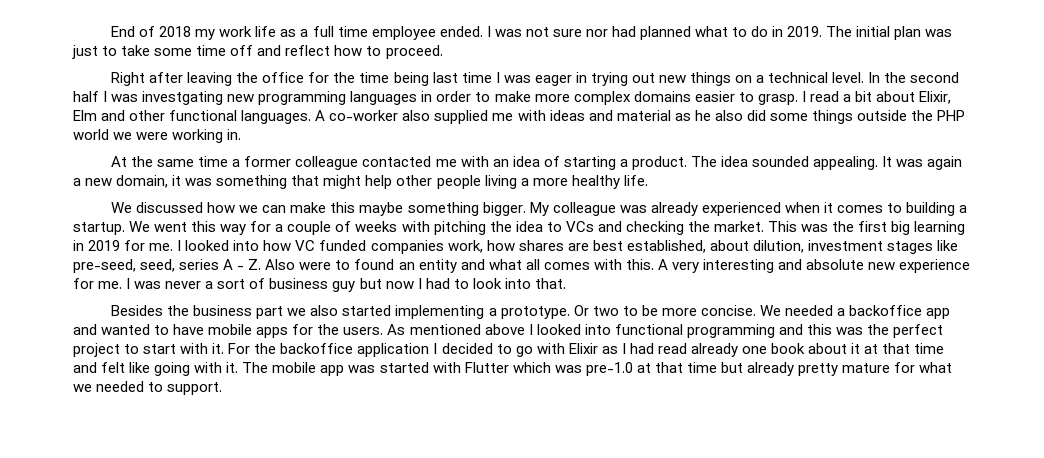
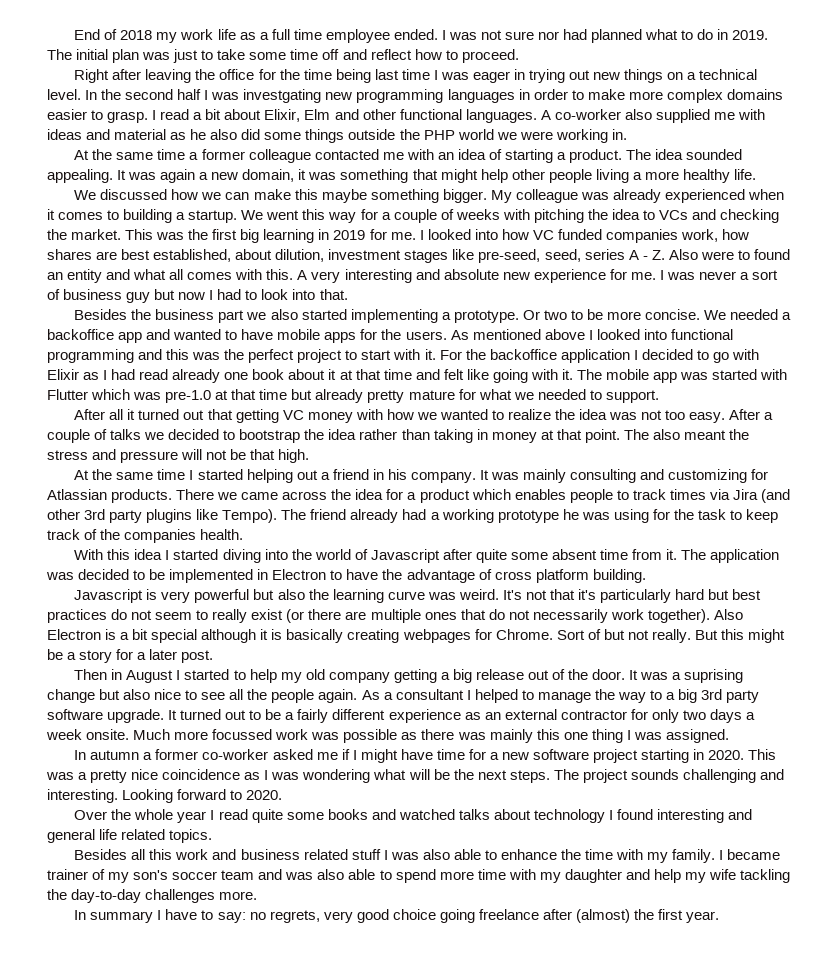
+ After all it turned out that getting VC money with how we wanted to realize the idea was not too easy. After a couple of talks we decided to bootstrap the idea rather than taking in money at that point. The also meant the stress and pressure will not be that high.
+ At the same time I started helping out a friend in his company. It was mainly consulting and customizing for Atlassian products. There we came across the idea for a product which enables people to track times via Jira (and other 3rd party plugins like Tempo). The friend already had a working prototype he was using for the task to keep track of the companies health.
+ With this idea I started diving into the world of Javascript after quite some absent time from it. The application was decided to be implemented in Electron to have the advantage of cross platform building.
+ Javascript is very powerful but also the learning curve was weird. It's not that it's particularly hard but best practices do not seem to really exist (or there are multiple ones that do not necessarily work together). Also Electron is a bit special although it is basically creating webpages for Chrome. Sort of but not really. But this might be a story for a later post.
+ Then in August I started to help my old company getting a big release out of the door. It was a suprising change but also nice to see all the people again. As a consultant I helped to manage the way to a big 3rd party software upgrade. It turned out to be a fairly different experience as an external contractor for only two days a week onsite. Much more focussed work was possible as there was mainly this one thing I was assigned.
+ In autumn a former co-worker asked me if I might have time for a new software project starting in 2020. This was a pretty nice coincidence as I was wondering what will be the next steps. The project sounds challenging and interesting. Looking forward to 2020.
+ Over the whole year I read quite some books and watched talks about technology I found interesting and general life related topics.
+ Besides all this work and business related stuff I was also able to enhance the time with my family. I became trainer of my son's soccer team and was also able to spend more time with my daughter and help my wife tackling the day-to-day challenges more.
+ In summary I have to say: no regrets, very good choice going freelance after (almost) the first year.

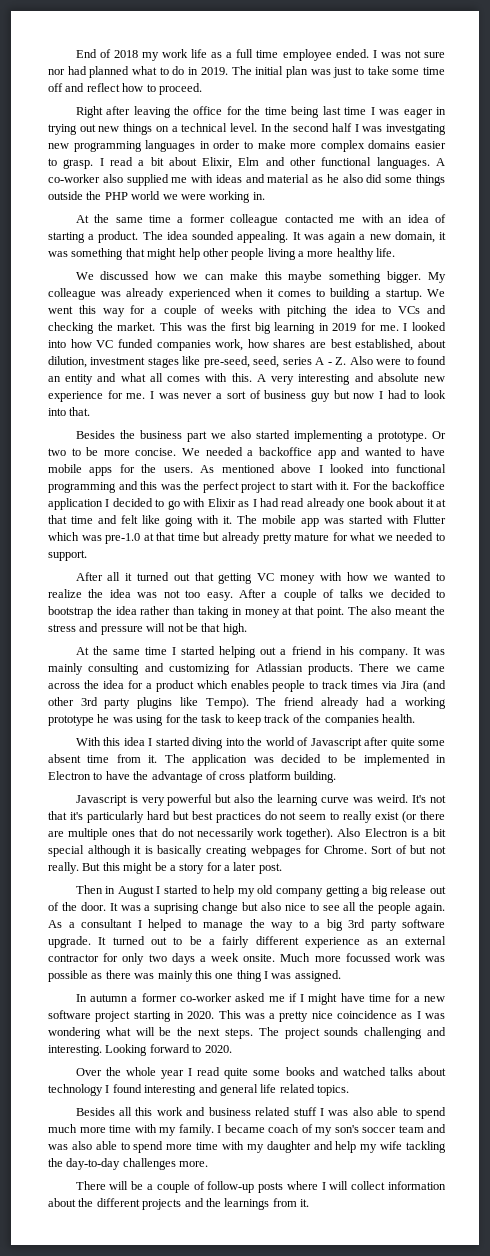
- Besides all this work and business related stuff I was also able to enhance the time with my family.
+ Besides all this work and business related stuff I was also able to spend much more time with my family.
- I became trainer of my son's soccer team and was also able to spend more time with my daughter and help my wife tackling the day-to-day challenges more.
+ I became coach of my son's soccer team and was also able to spend more time with my daughter and help my wife tackling the day-to-day challenges more.
- In summary I have to say: no regrets, very good choice going freelance after (almost) the first year.
+ There will be a couple of follow-up posts where I will collect information about the different projects and the learnings from it.

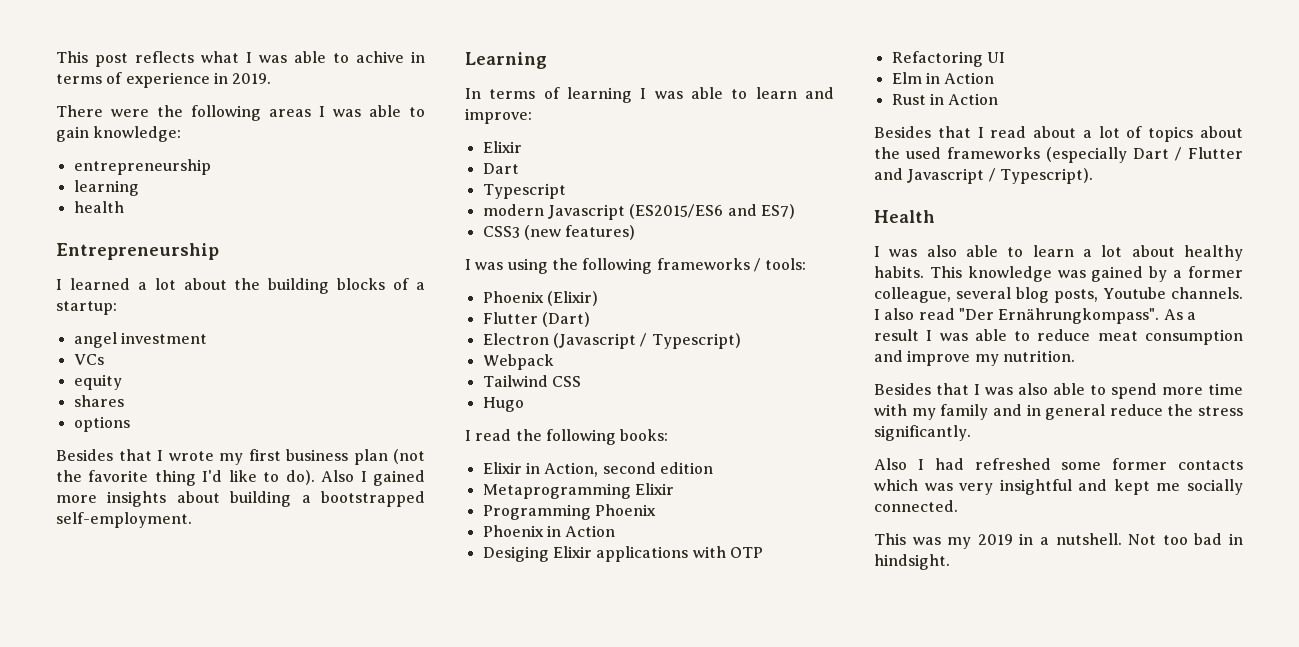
- End of 2018 my work life as a full time employee ended. I was not sure nor had planned what to do in 2019. The initial plan was just to take some time off and reflect how to proceed.
- Right after leaving the office for the time being last time I was eager in trying out new things on a technical level. In the second half I was investgating new programming languages in order to make more complex domains easier to grasp. I read a bit about Elixir, Elm and other functional languages. A co-worker also supplied me with ideas and material as he also did some things outside the PHP world we were working in.
- At the same time a former colleague contacted me with an idea of starting a product. The idea sounded appealing. It was again a new domain, it was something that might help other people living a more healthy life.
- We discussed how we can make this maybe something bigger. My colleague was already experienced when it comes to building a startup. We went this way for a couple of weeks with pitching the idea to VCs and checking the market. This was the first big learning in 2019 for me. I looked into how VC funded companies work, how shares are best established, about dilution, investment stages like pre-seed, seed, series A - Z. Also were to found an entity and what all comes with this. A very interesting and absolute new experience for me. I was never a sort of business guy but now I had to look into that.
- Besides the business part we also started implementing a prototype. Or two to be more concise. We needed a backoffice app and wanted to have mobile apps for the users. As mentioned above I looked into functional programming and this was the perfect project to start with it. For the backoffice application I decided to go with Elixir as I had read already one book about it at that time and felt like going with it. The mobile app was started with Flutter which was pre-1.0 at that time but already pretty mature for what we needed to support.
- After all it turned out that getting VC money with how we wanted to realize the idea was not too easy. After a couple of talks we decided to bootstrap the idea rather than taking in money at that point. The also meant the stress and pressure will not be that high.
- At the same time I started helping out a friend in his company. It was mainly consulting and customizing for Atlassian products. There we came across the idea for a product which enables people to track times via Jira (and other 3rd party plugins like Tempo). The friend already had a working prototype he was using for the task to keep track of the companies health.
- With this idea I started diving into the world of Javascript after quite some absent time from it. The application was decided to be implemented in Electron to have the advantage of cross platform building.
- Javascript is very powerful but also the learning curve was weird. It's not that it's particularly hard but best practices do not seem to really exist (or there are multiple ones that do not necessarily work together). Also Electron is a bit special although it is basically creating webpages for Chrome. Sort of but not really. But this might be a story for a later post.
- Then in August I started to help my old company getting a big release out of the door. It was a suprising change but also nice to see all the people again. As a consultant I helped to manage the way to a big 3rd party software upgrade. It turned out to be a fairly different experience as an external contractor for only two days a week onsite. Much more focussed work was possible as there was mainly this one thing I was assigned.
- In autumn a former co-worker asked me if I might have time for a new software project starting in 2020. This was a pretty nice coincidence as I was wondering what will be the next steps. The project sounds challenging and interesting. Looking forward to 2020.
- Over the whole year I read quite some books and watched talks about technology I found interesting and general life related topics.
- Besides all this work and business related stuff I was also able to spend much more time with my family. I became coach of my son's soccer team and was also able to spend more time with my daughter and help my wife tackling the day-to-day challenges more.
- There will be a couple of follow-up posts where I will collect information about the different projects and the learnings from it.
+ This post reflects what I was able to achive in terms of experience in 2019.
+ There were the following areas I was able to gain knowledge:
+ entrepreneurship
+ learning
+ health
+ Entrepreneurship
+ I learned a lot about the building blocks of a startup:
+ angel investment
+ VCs
+ equity
+ shares
+ options
+ Besides that I wrote my first business plan (not the favorite thing I'd like to do). Also I gained more insights about building a bootstrapped self-employment.
+ Learning
+ In terms of learning I was able to learn and improve:
+ Elixir
+ Dart
+ Typescript
+ modern Javascript (ES2015/ES6 and ES7)
+ CSS3 (new features)
+ I was using the following frameworks / tools:
+ Phoenix (Elixir)
+ Flutter (Dart)
+ Electron (Javascript / Typescript)
+ Webpack
+ Tailwind CSS
+ Hugo
+ I read the following books:
+ Elixir in Action, second edition
+ Metaprogramming Elixir
+ Programming Phoenix
+ Phoenix in Action
+ Desiging Elixir applications with OTP
+ Refactoring UI
+ Elm in Action
+ Rust in Action
+ Besides that I read about a lot of topics about the used frameworks (especially Dart / Flutter and Javascript / Typescript).
+ Health
+ I was also able to learn a lot about healthy habits. This knowledge was gained by a former colleague, several blog posts, Youtube channels. I also read "Der Ernährungkompass". As a result I was able to reduce meat consumption and improve my nutrition.
+ Besides that I was also able to spend more time with my family and in general reduce the stress significantly.
+ Also I had refreshed some former contacts which was very insightful and kept me socially connected.
+ This was my 2019 in a nutshell. Not too bad in hindsight.

